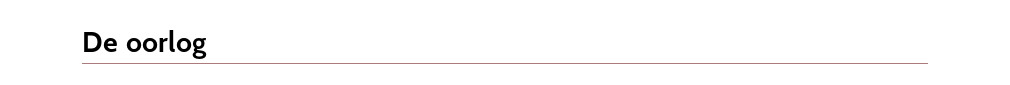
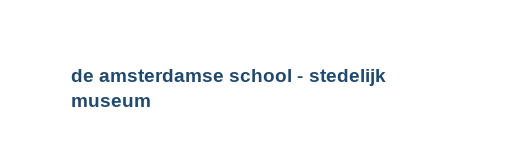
- De oorlog
+ de amsterdamse school - stedelijk museum

